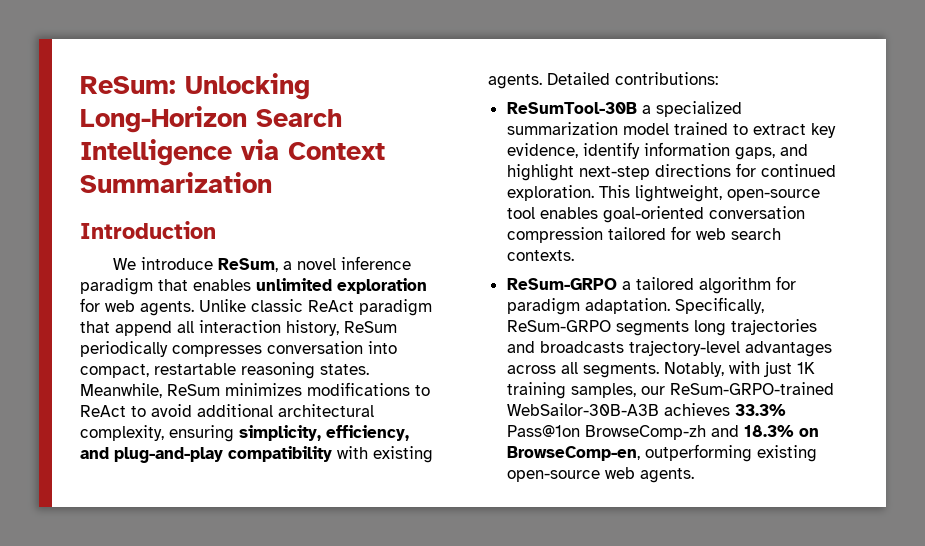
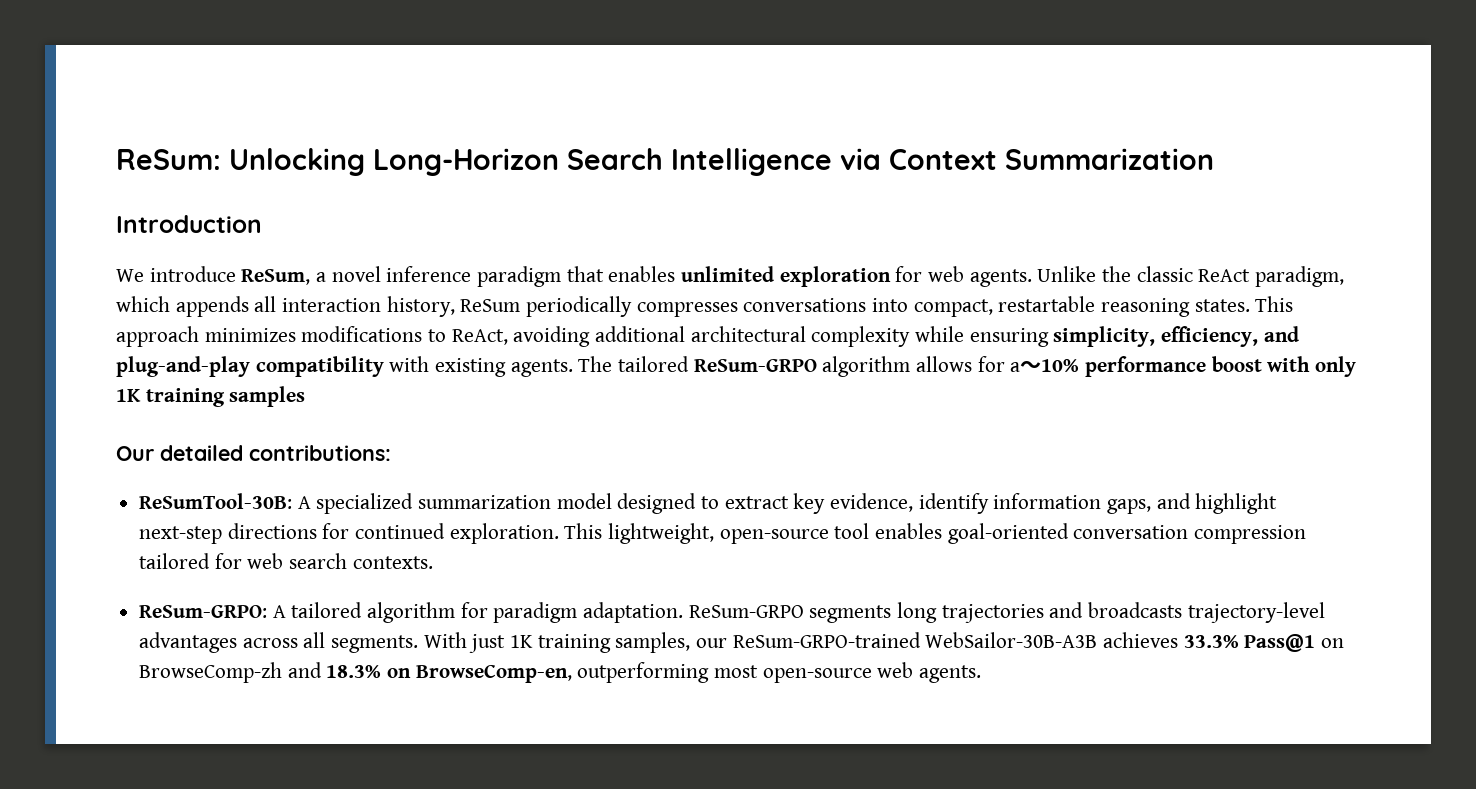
- Unlike classic ReAct paradigm that append all interaction history, ReSum periodically compresses conversation into compact, restartable reasoning states.
+ Unlike the classic ReAct paradigm, which appends all interaction history, ReSum periodically compresses conversations into compact, restartable reasoning states.
- Meanwhile, ReSum minimizes modifications to ReAct to avoid additional architectural complexity, ensuring simplicity, efficiency, and plug-and-play compatibility with existing agents.
+ This approach minimizes modifications to ReAct, avoiding additional architectural complexity while ensuring simplicity, efficiency, and plug-and-play compatibility with existing agents.
- Detailed contributions:
+ The tailored ReSum-GRPO algorithm allows for a～10% performance boost with only 1K training samples
+ Our detailed contributions:
- ReSumTool-30B a specialized summarization model trained to extract key evidence, identify information gaps, and highlight next-step directions for continued exploration.
+ ReSumTool-30B: A specialized summarization model designed to extract key evidence, identify information gaps, and highlight next-step directions for continued exploration.
- ReSum-GRPO a tailored algorithm for paradigm adaptation.
+ ReSum-GRPO: A tailored algorithm for paradigm adaptation.
- Specifically, ReSum-GRPO segments long trajectories and broadcasts trajectory-level advantages across all segments.
+ ReSum-GRPO segments long trajectories and broadcasts trajectory-level advantages across all segments.
- Notably, with just 1K training samples, our ReSum-GRPO-trained WebSailor-30B-A3B achieves 33.3% Pass@1on BrowseComp-zh and 18.3% on BrowseComp-en, outperforming existing open-source web agents.
+ With just 1K training samples, our ReSum-GRPO-trained WebSailor-30B-A3B achieves 33.3% Pass@1 on BrowseComp-zh and 18.3% on BrowseComp-en, outperforming most open-source web agents.

